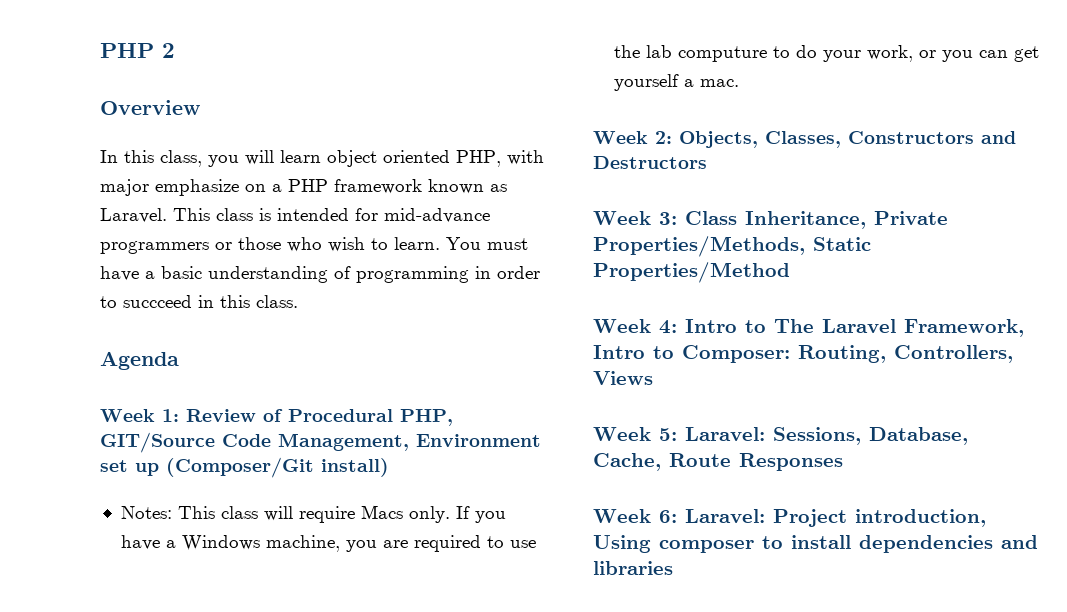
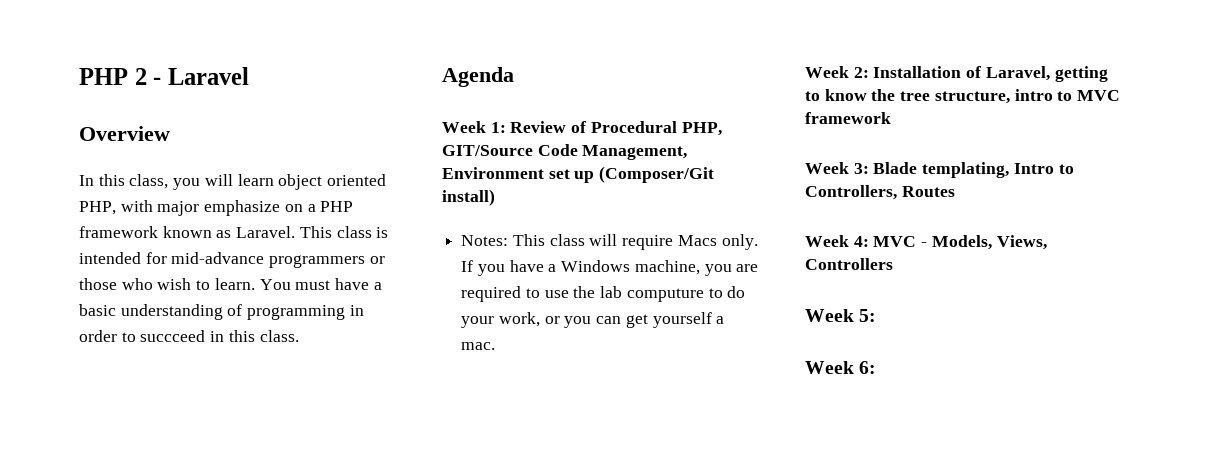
- PHP 2
+ PHP 2 - Laravel
- Week 2: Objects, Classes, Constructors and Destructors
- Week 3: Class Inheritance, Private Properties/Methods, Static Properties/Method
- Week 4: Intro to The Laravel Framework, Intro to Composer: Routing, Controllers, Views
- Week 5: Laravel: Sessions, Database, Cache, Route Responses
- Week 6: Laravel: Project introduction, Using composer to install dependencies and libraries
+ Week 2: Installation of Laravel, getting to know the tree structure, intro to MVC framework
+ Week 3: Blade templating, Intro to Controllers, Routes
+ Week 4: MVC - Models, Views, Controllers
+ Week 5:
+ Week 6:

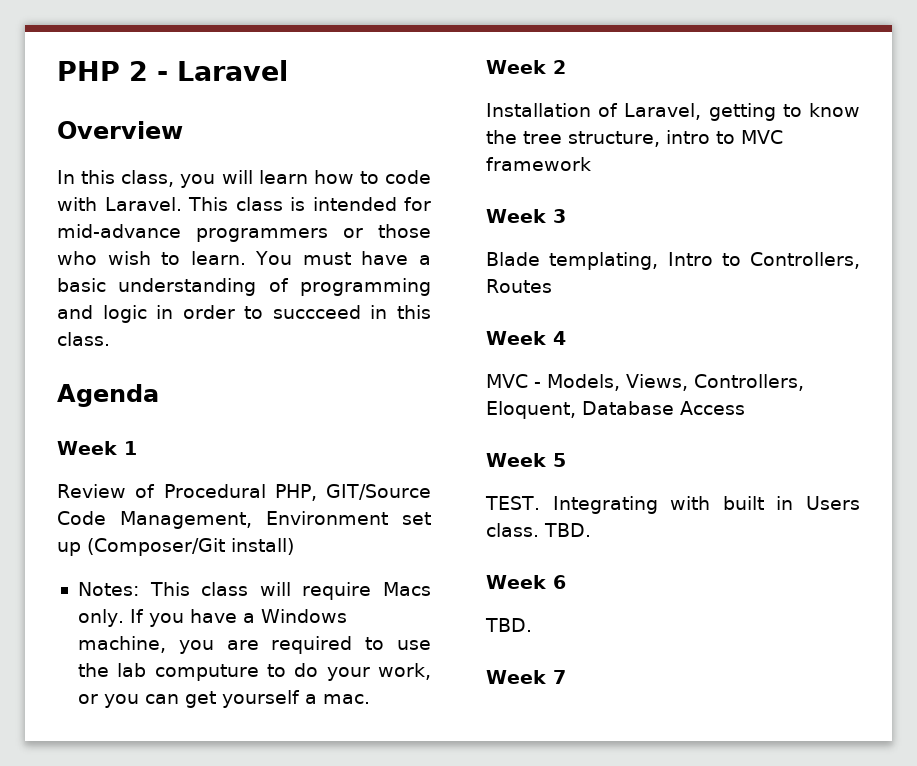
- In this class, you will learn object oriented PHP, with major emphasize on a PHP framework known as Laravel.
+ In this class, you will learn how to code with Laravel.
- You must have a basic understanding of programming in order to succceed in this class.
+ You must have a basic understanding of programming and logic in order to succceed in this class.
- Week 1: Review of Procedural PHP, GIT/Source Code Management, Environment set up (Composer/Git install)
+ Week 1
+ Review of Procedural PHP, GIT/Source Code Management, Environment set up (Composer/Git install)
- Week 2: Installation of Laravel, getting to know the tree structure, intro to MVC framework
+ Week 2
+ Installation of Laravel, getting to know the tree structure, intro to MVC framework
- Week 3: Blade templating, Intro to Controllers, Routes
+ Week 3
+ Blade templating, Intro to Controllers, Routes
- Week 4: MVC - Models, Views, Controllers
- Week 5:
- Week 6:
+ Week 4
+ MVC - Models, Views, Controllers, Eloquent, Database Access
+ Week 5
+ TEST. Integrating with built in Users class. TBD.
+ Week 6
+ TBD.
+ Week 7

